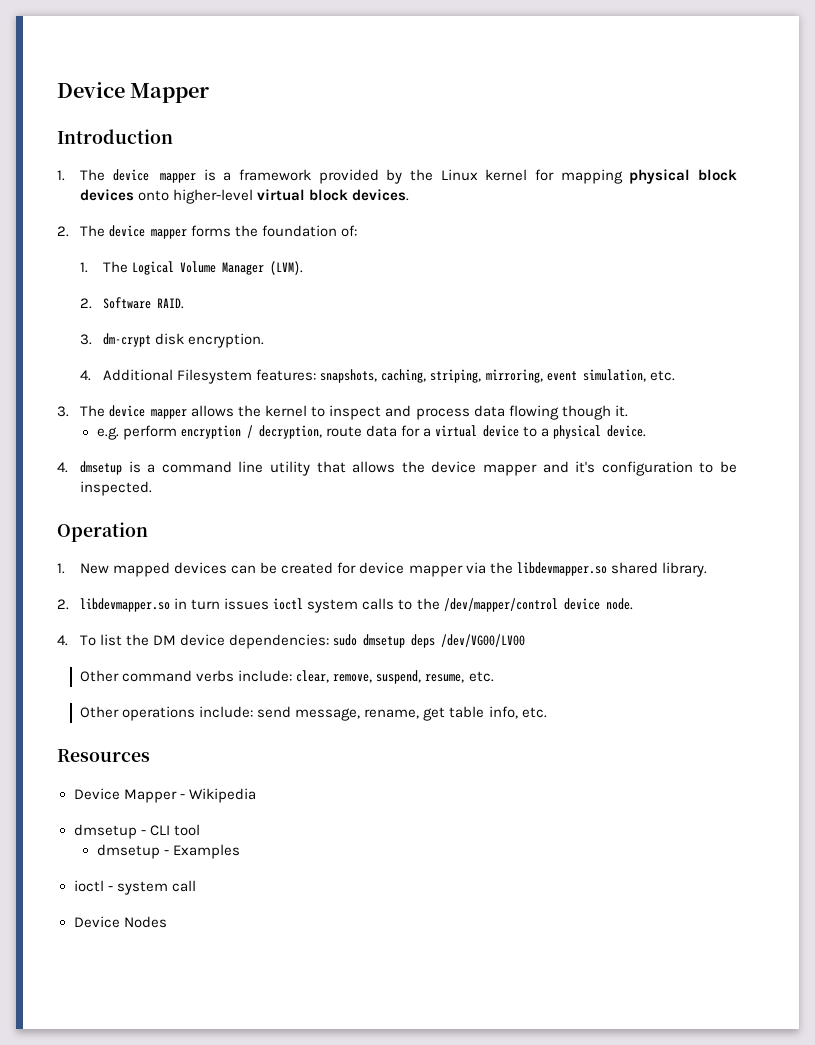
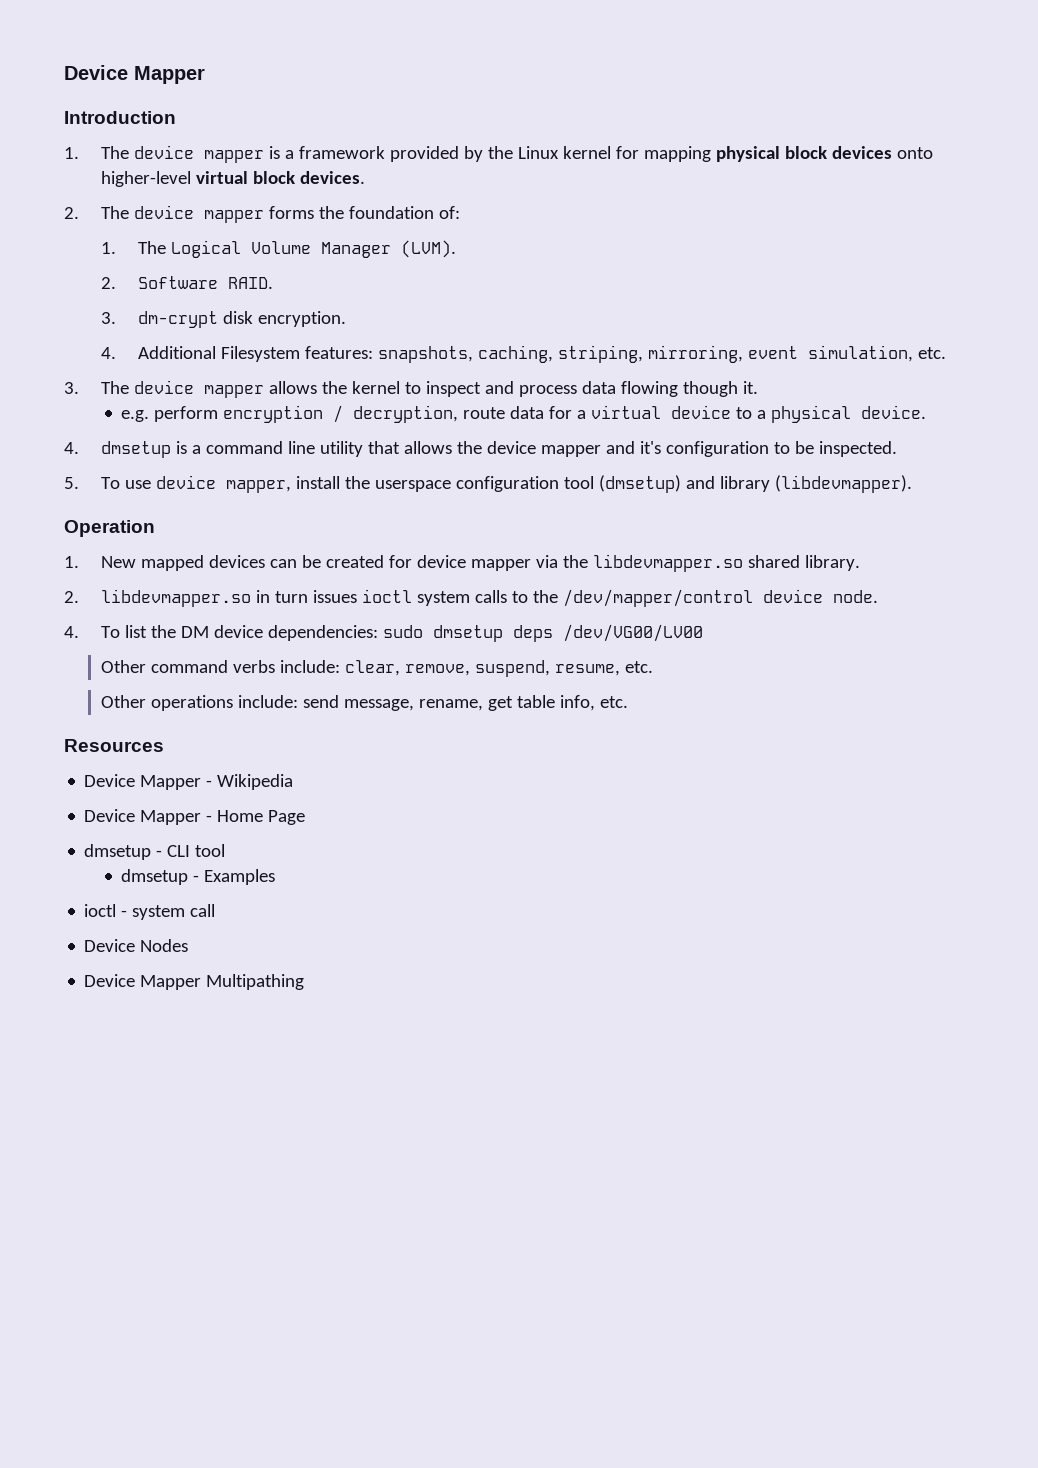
+ 5. To use device mapper, install the userspace configuration tool (dmsetup) and library (libdevmapper).
+ Device Mapper - Home Page
+ Device Mapper Multipathing

